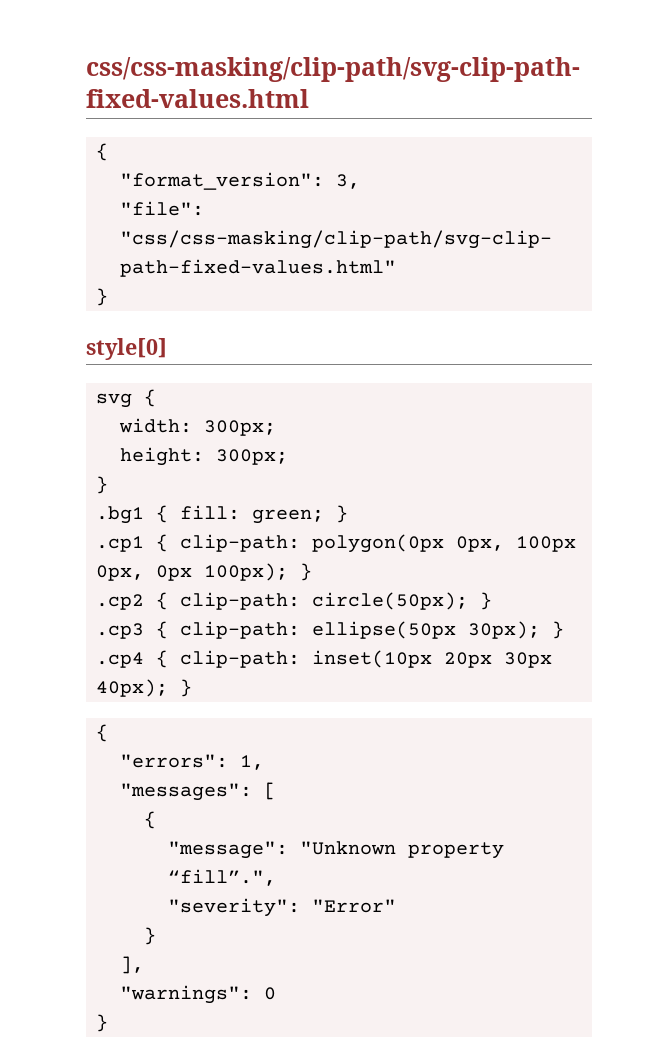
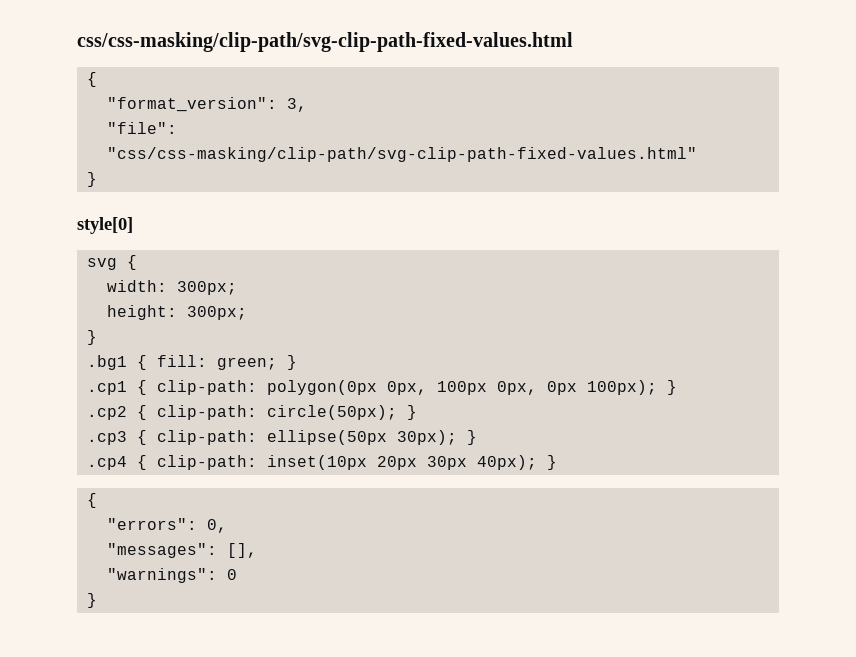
- "errors": 1,
+ "errors": 0,
- "messages": [
- {
- "message": "Unknown property “fill”.",
- "severity": "Error"
- }
- ],
+ "messages": [],

